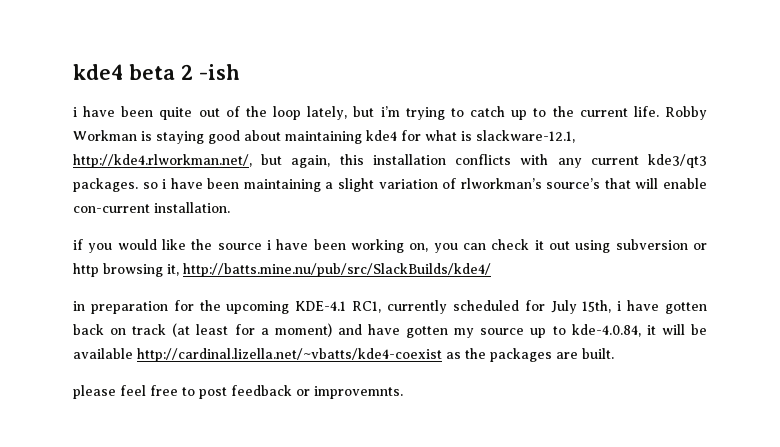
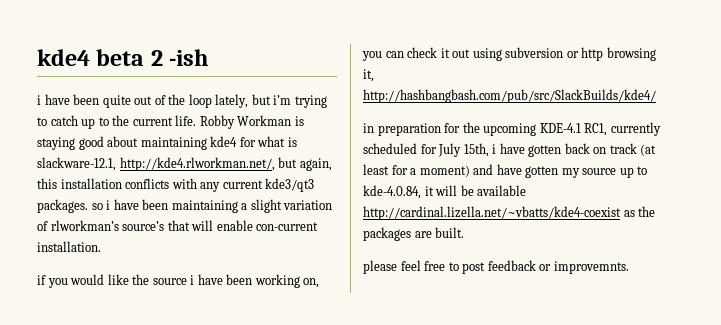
- if you would like the source i have been working on, you can check it out using subversion or http browsing it, http://batts.mine.nu/pub/src/SlackBuilds/kde4/
+ if you would like the source i have been working on, you can check it out using subversion or http browsing it, http://hashbangbash.com/pub/src/SlackBuilds/kde4/

